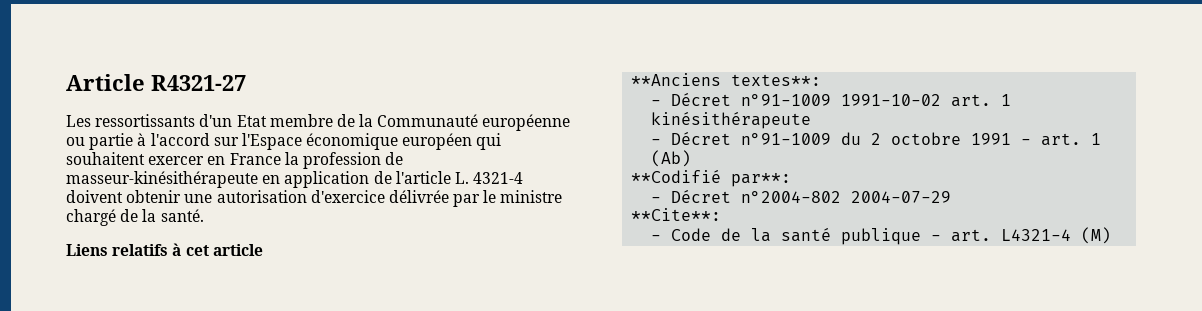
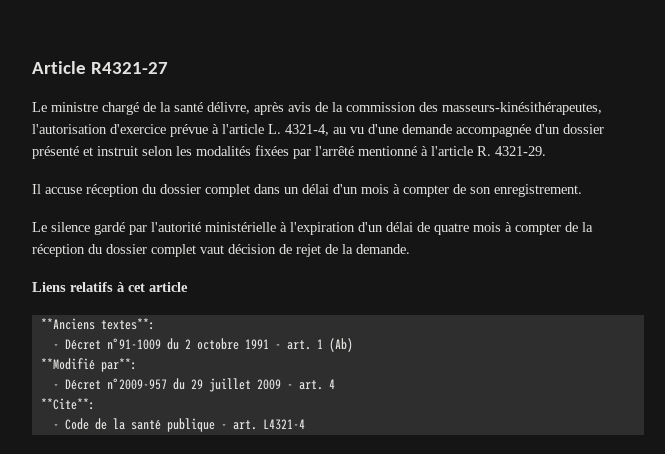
- Les ressortissants d'un Etat membre de la Communauté européenne ou partie à l'accord sur l'Espace économique européen qui souhaitent exercer en France la profession de masseur-kinésithérapeute en application de l'article L. 4321-4 doivent obtenir une autorisation d'exercice délivrée par le ministre chargé de la santé.
+ Le ministre chargé de la santé délivre, après avis de la commission des masseurs-kinésithérapeutes, l'autorisation d'exercice prévue à l'article L. 4321-4, au vu d'une demande accompagnée d'un dossier présenté et instruit selon les modalités fixées par l'arrêté mentionné à l'article R. 4321-29.
+ Il accuse réception du dossier complet dans un délai d'un mois à compter de son enregistrement.
+ Le silence gardé par l'autorité ministérielle à l'expiration d'un délai de quatre mois à compter de la réception du dossier complet vaut décision de rejet de la demande.
- - Décret n°91-1009 1991-10-02 art. 1 kinésithérapeute
- **Codifié par**:
+ **Modifié par**:
- - Décret n°2004-802 2004-07-29
+ - Décret n°2009-957 du 29 juillet 2009 - art. 4
- - Code de la santé publique - art. L4321-4 (M)
+ - Code de la santé publique - art. L4321-4

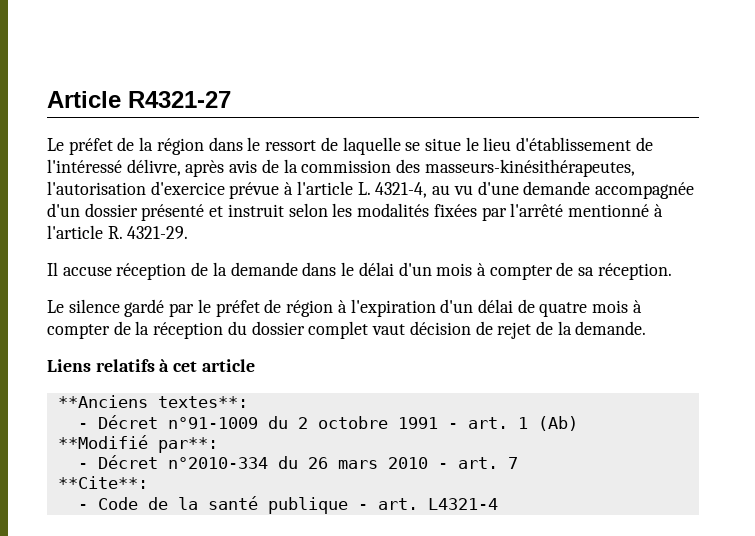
- Le ministre chargé de la santé délivre, après avis de la commission des masseurs-kinésithérapeutes, l'autorisation d'exercice prévue à l'article L. 4321-4, au vu d'une demande accompagnée d'un dossier présenté et instruit selon les modalités fixées par l'arrêté mentionné à l'article R. 4321-29.
+ Le préfet de la région dans le ressort de laquelle se situe le lieu d'établissement de l'intéressé délivre, après avis de la commission des masseurs-kinésithérapeutes, l'autorisation d'exercice prévue à l'article L. 4321-4, au vu d'une demande accompagnée d'un dossier présenté et instruit selon les modalités fixées par l'arrêté mentionné à l'article R. 4321-29.
- Il accuse réception du dossier complet dans un délai d'un mois à compter de son enregistrement.
+ Il accuse réception de la demande dans le délai d'un mois à compter de sa réception.
- Le silence gardé par l'autorité ministérielle à l'expiration d'un délai de quatre mois à compter de la réception du dossier complet vaut décision de rejet de la demande.
+ Le silence gardé par le préfet de région à l'expiration d'un délai de quatre mois à compter de la réception du dossier complet vaut décision de rejet de la demande.
- - Décret n°2009-957 du 29 juillet 2009 - art. 4
+ - Décret n°2010-334 du 26 mars 2010 - art. 7

